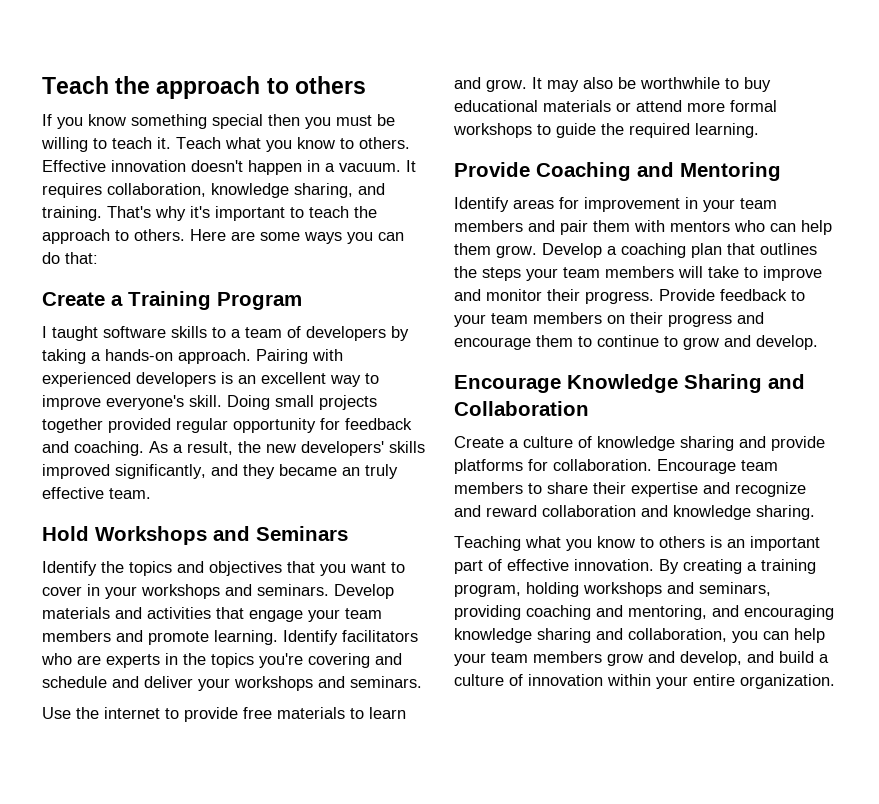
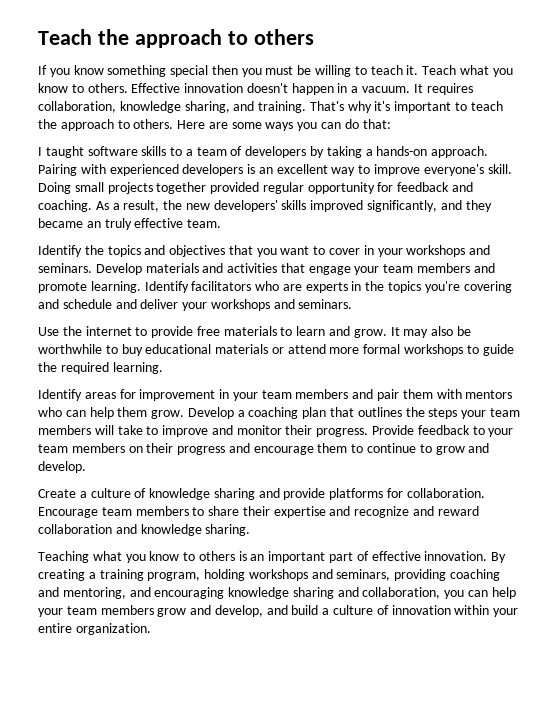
- Create a Training Program
- Hold Workshops and Seminars
- Provide Coaching and Mentoring
- Encourage Knowledge Sharing and Collaboration

